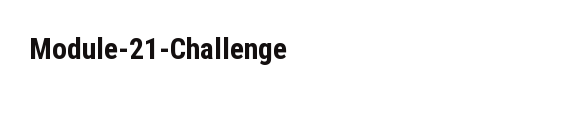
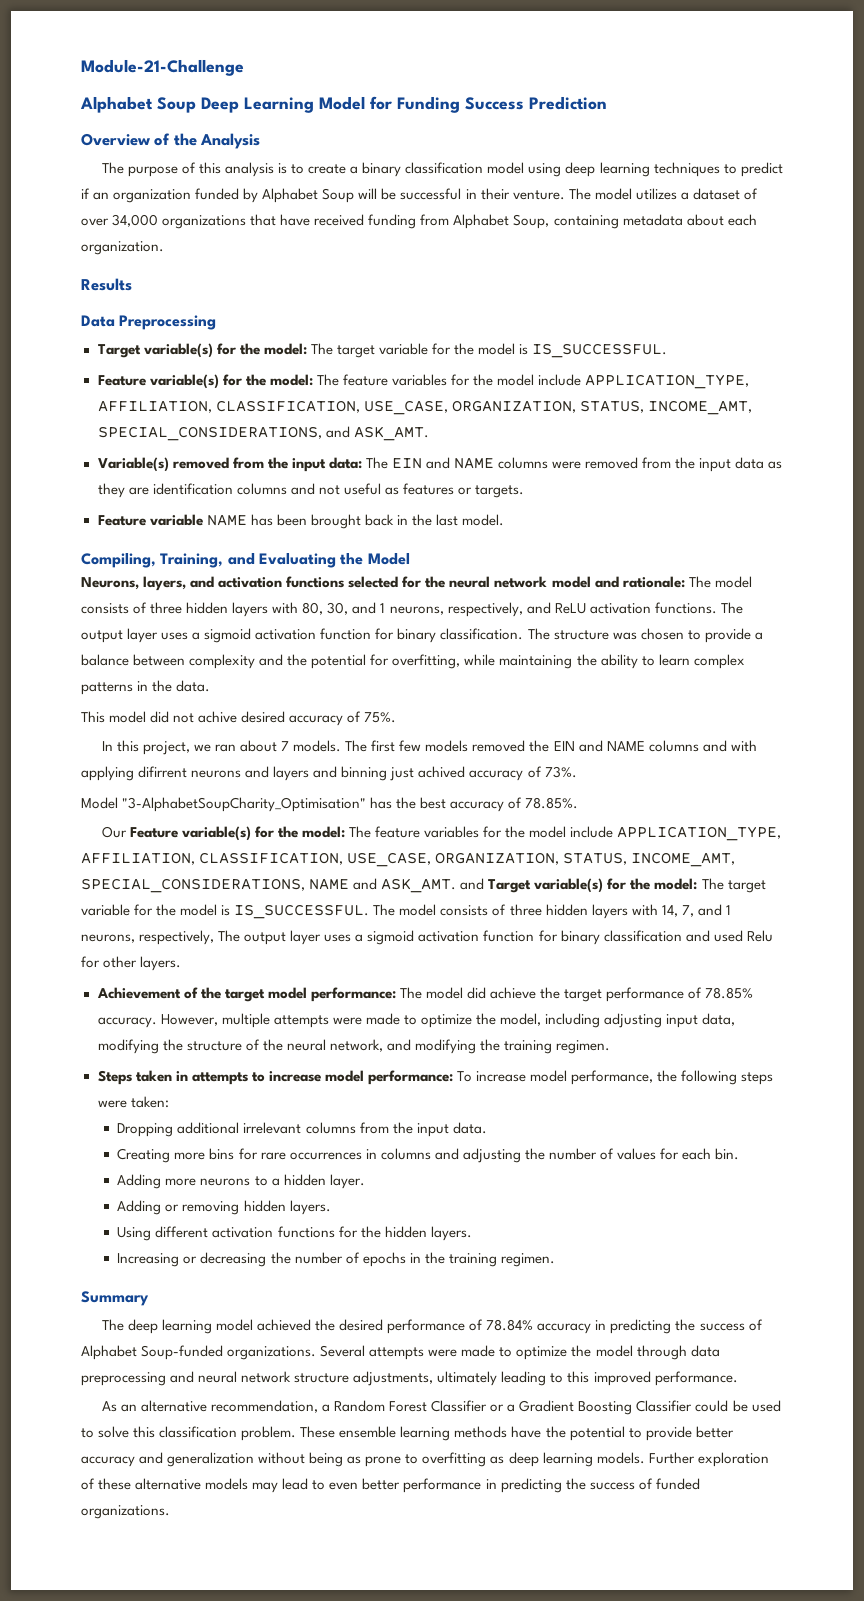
+ Alphabet Soup Deep Learning Model for Funding Success Prediction
+ Overview of the Analysis
+ The purpose of this analysis is to create a binary classification model using deep learning techniques to predict if an organization funded by Alphabet Soup will be successful in their venture. The model utilizes a dataset of over 34,000 organizations that have received funding from Alphabet Soup, containing metadata about each organization.
+ Results
+ Data Preprocessing
+ Target variable(s) for the model: The target variable for the model is IS_SUCCESSFUL.
+ Feature variable(s) for the model: The feature variables for the model include APPLICATION_TYPE, AFFILIATION, CLASSIFICATION, USE_CASE, ORGANIZATION, STATUS, INCOME_AMT, SPECIAL_CONSIDERATIONS, and ASK_AMT.
+ Variable(s) removed from the input data: The EIN and NAME columns were removed from the input data as they are identification columns and not useful as features or targets.
+ Feature variable NAME has been brought back in the last model.
+ Compiling, Training, and Evaluating the Model
+ Neurons, layers, and activation functions selected for the neural network model and rationale: The model consists of three hidden layers with 80, 30, and 1 neurons, respectively, and ReLU activation functions. The output layer uses a sigmoid activation function for binary classification. The structure was chosen to provide a balance between complexity and the potential for overfitting, while maintaining the ability to learn complex patterns in the data.
+ This model did not achive desired accuracy of 75%.
+ In this project, we ran about 7 models. The first few models removed the EIN and NAME columns and with applying difirrent neurons and layers and binning just achived accuracy of 73%.
+ Model "3-AlphabetSoupCharity_Optimisation" has the best accuracy of 78.85%.
+ Our Feature variable(s) for the model: The feature variables for the model include APPLICATION_TYPE, AFFILIATION, CLASSIFICATION, USE_CASE, ORGANIZATION, STATUS, INCOME_AMT, SPECIAL_CONSIDERATIONS, NAME and ASK_AMT. and Target variable(s) for the model: The target variable for the model is IS_SUCCESSFUL. The model consists of three hidden layers with 14, 7, and 1 neurons, respectively, The output layer uses a sigmoid activation function for binary classification and used Relu for other layers.
+ Achievement of the target model performance: The model did achieve the target performance of 78.85% accuracy. However, multiple attempts were made to optimize the model, including adjusting input data, modifying the structure of the neural network, and modifying the training regimen.
+ Steps taken in attempts to increase model performance: To increase model performance, the following steps were taken:
+ Dropping additional irrelevant columns from the input data.
+ Creating more bins for rare occurrences in columns and adjusting the number of values for each bin.
+ Adding more neurons to a hidden layer.
+ Adding or removing hidden layers.
+ Using different activation functions for the hidden layers.
+ Increasing or decreasing the number of epochs in the training regimen.
+ Summary
+ The deep learning model achieved the desired performance of 78.84% accuracy in predicting the success of Alphabet Soup-funded organizations. Several attempts were made to optimize the model through data preprocessing and neural network structure adjustments, ultimately leading to this improved performance.
+ As an alternative recommendation, a Random Forest Classifier or a Gradient Boosting Classifier could be used to solve this classification problem. These ensemble learning methods have the potential to provide better accuracy and generalization without being as prone to overfitting as deep learning models. Further exploration of these alternative models may lead to even better performance in predicting the success of funded organizations.

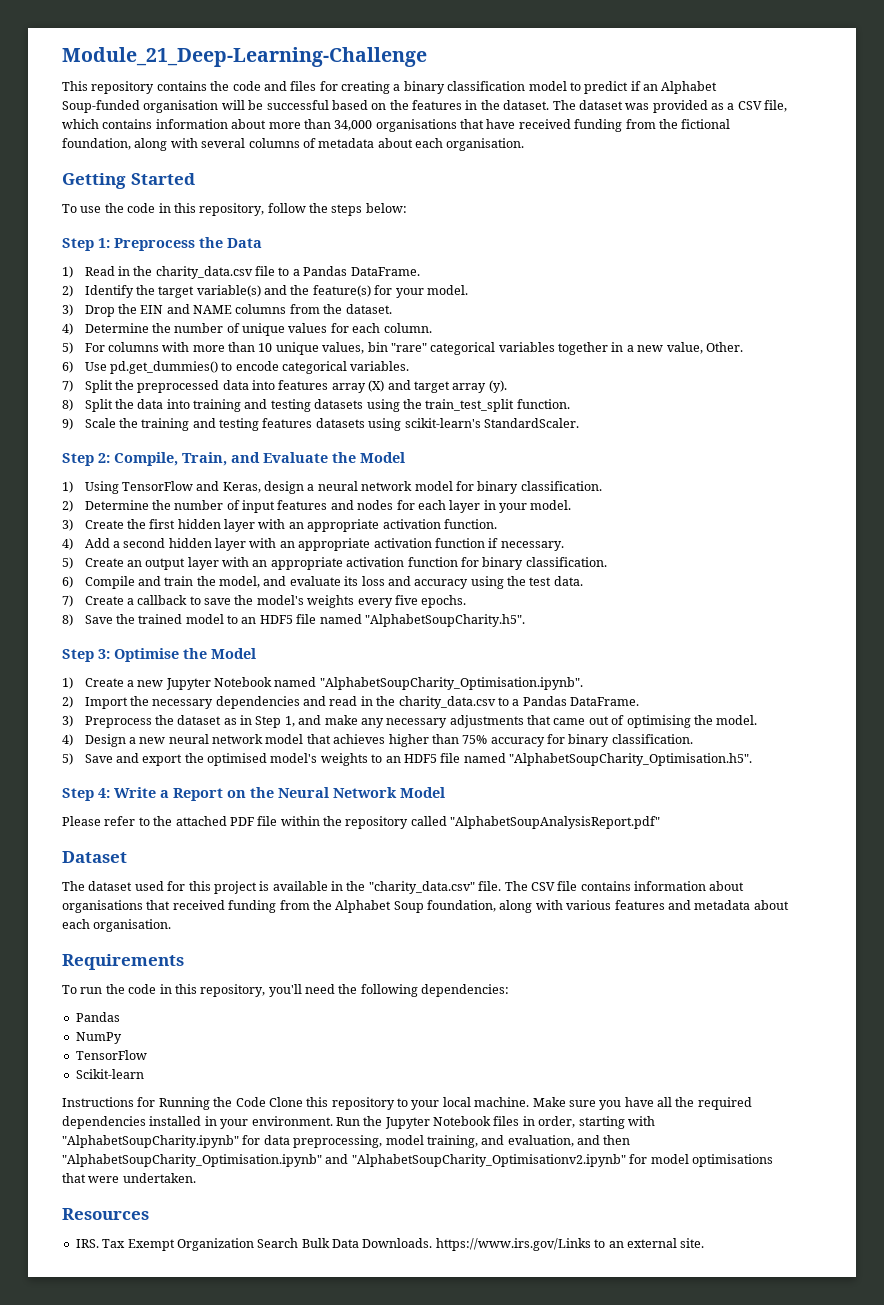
- Module-21-Challenge
- Alphabet Soup Deep Learning Model for Funding Success Prediction
- Overview of the Analysis
- The purpose of this analysis is to create a binary classification model using deep learning techniques to predict if an organization funded by Alphabet Soup will be successful in their venture. The model utilizes a dataset of over 34,000 organizations that have received funding from Alphabet Soup, containing metadata about each organization.
- Results
- Data Preprocessing
- Target variable(s) for the model: The target variable for the model is IS_SUCCESSFUL.
- Feature variable(s) for the model: The feature variables for the model include APPLICATION_TYPE, AFFILIATION, CLASSIFICATION, USE_CASE, ORGANIZATION, STATUS, INCOME_AMT, SPECIAL_CONSIDERATIONS, and ASK_AMT.
- Variable(s) removed from the input data: The EIN and NAME columns were removed from the input data as they are identification columns and not useful as features or targets.
- Feature variable NAME has been brought back in the last model.
- Compiling, Training, and Evaluating the Model
- Neurons, layers, and activation functions selected for the neural network model and rationale: The model consists of three hidden layers with 80, 30, and 1 neurons, respectively, and ReLU activation functions. The output layer uses a sigmoid activation function for binary classification. The structure was chosen to provide a balance between complexity and the potential for overfitting, while maintaining the ability to learn complex patterns in the data.
- This model did not achive desired accuracy of 75%.
- In this project, we ran about 7 models. The first few models removed the EIN and NAME columns and with applying difirrent neurons and layers and binning just achived accuracy of 73%.
- Model "3-AlphabetSoupCharity_Optimisation" has the best accuracy of 78.85%.
- Our Feature variable(s) for the model: The feature variables for the model include APPLICATION_TYPE, AFFILIATION, CLASSIFICATION, USE_CASE, ORGANIZATION, STATUS, INCOME_AMT, SPECIAL_CONSIDERATIONS, NAME and ASK_AMT. and Target variable(s) for the model: The target variable for the model is IS_SUCCESSFUL. The model consists of three hidden layers with 14, 7, and 1 neurons, respectively, The output layer uses a sigmoid activation function for binary classification and used Relu for other layers.
- Achievement of the target model performance: The model did achieve the target performance of 78.85% accuracy. However, multiple attempts were made to optimize the model, including adjusting input data, modifying the structure of the neural network, and modifying the training regimen.
- Steps taken in attempts to increase model performance: To increase model performance, the following steps were taken:
- Dropping additional irrelevant columns from the input data.
- Creating more bins for rare occurrences in columns and adjusting the number of values for each bin.
- Adding more neurons to a hidden layer.
- Adding or removing hidden layers.
- Using different activation functions for the hidden layers.
- Increasing or decreasing the number of epochs in the training regimen.
- Summary
- The deep learning model achieved the desired performance of 78.84% accuracy in predicting the success of Alphabet Soup-funded organizations. Several attempts were made to optimize the model through data preprocessing and neural network structure adjustments, ultimately leading to this improved performance.
- As an alternative recommendation, a Random Forest Classifier or a Gradient Boosting Classifier could be used to solve this classification problem. These ensemble learning methods have the potential to provide better accuracy and generalization without being as prone to overfitting as deep learning models. Further exploration of these alternative models may lead to even better performance in predicting the success of funded organizations.
+ Module_21_Deep-Learning-Challenge
+ This repository contains the code and files for creating a binary classification model to predict if an Alphabet Soup-funded organisation will be successful based on the features in the dataset. The dataset was provided as a CSV file, which contains information about more than 34,000 organisations that have received funding from the fictional foundation, along with several columns of metadata about each organisation.
+ Getting Started
+ To use the code in this repository, follow the steps below:
+ Step 1: Preprocess the Data
+ 1) Read in the charity_data.csv file to a Pandas DataFrame.
+ 2) Identify the target variable(s) and the feature(s) for your model.
+ 3) Drop the EIN and NAME columns from the dataset.
+ 4) Determine the number of unique values for each column.
+ 5) For columns with more than 10 unique values, bin "rare" categorical variables together in a new value, Other.
+ 6) Use pd.get_dummies() to encode categorical variables.
+ 7) Split the preprocessed data into features array (X) and target array (y).
+ 8) Split the data into training and testing datasets using the train_test_split function.
+ 9) Scale the training and testing features datasets using scikit-learn's StandardScaler.
+ Step 2: Compile, Train, and Evaluate the Model
+ 1) Using TensorFlow and Keras, design a neural network model for binary classification.
+ 2) Determine the number of input features and nodes for each layer in your model.
+ 3) Create the first hidden layer with an appropriate activation function.
+ 4) Add a second hidden layer with an appropriate activation function if necessary.
+ 5) Create an output layer with an appropriate activation function for binary classification.
+ 6) Compile and train the model, and evaluate its loss and accuracy using the test data.
+ 7) Create a callback to save the model's weights every five epochs.
+ 8) Save the trained model to an HDF5 file named "AlphabetSoupCharity.h5".
+ Step 3: Optimise the Model
+ 1) Create a new Jupyter Notebook named "AlphabetSoupCharity_Optimisation.ipynb".
+ 2) Import the necessary dependencies and read in the charity_data.csv to a Pandas DataFrame.
+ 3) Preprocess the dataset as in Step 1, and make any necessary adjustments that came out of optimising the model.
+ 4) Design a new neural network model that achieves higher than 75% accuracy for binary classification.
+ 5) Save and export the optimised model's weights to an HDF5 file named "AlphabetSoupCharity_Optimisation.h5".
+ Step 4: Write a Report on the Neural Network Model
+ Please refer to the attached PDF file within the repository called "AlphabetSoupAnalysisReport.pdf"
+ Dataset
+ The dataset used for this project is available in the "charity_data.csv" file. The CSV file contains information about organisations that received funding from the Alphabet Soup foundation, along with various features and metadata about each organisation.
+ Requirements
+ To run the code in this repository, you'll need the following dependencies:
+ Pandas
+ NumPy
+ TensorFlow
+ Scikit-learn
+ Instructions for Running the Code Clone this repository to your local machine. Make sure you have all the required dependencies installed in your environment. Run the Jupyter Notebook files in order, starting with "AlphabetSoupCharity.ipynb" for data preprocessing, model training, and evaluation, and then "AlphabetSoupCharity_Optimisation.ipynb" and "AlphabetSoupCharity_Optimisationv2.ipynb" for model optimisations that were undertaken.
+ Resources
+ IRS. Tax Exempt Organization Search Bulk Data Downloads. https://www.irs.gov/Links to an external site.

